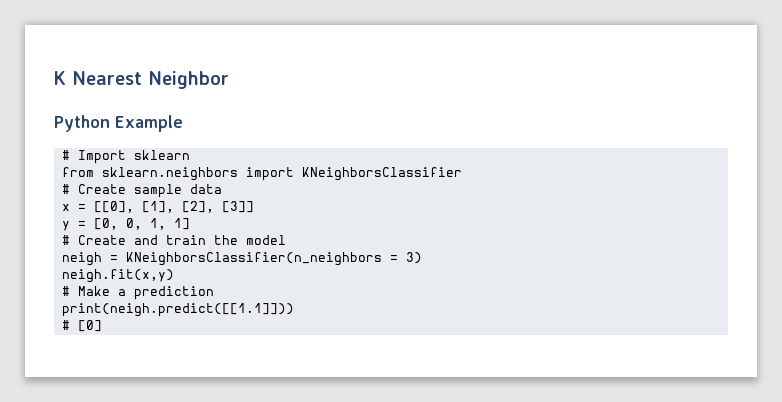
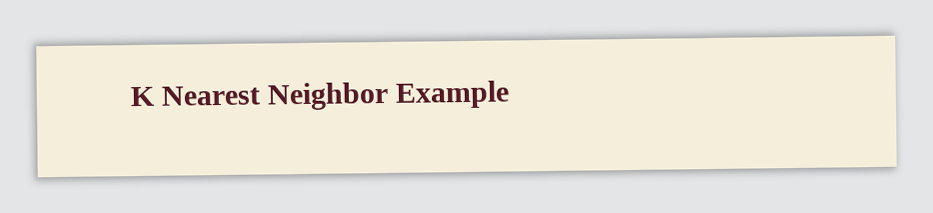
- K Nearest Neighbor
- Python Example
+ K Nearest Neighbor Example
- # Import sklearn
- from sklearn.neighbors import KNeighborsClassifier
- # Create sample data
- x = [[0], [1], [2], [3]]
- y = [0, 0, 1, 1]
- # Create and train the model
- neigh = KNeighborsClassifier(n_neighbors = 3)
- neigh.fit(x,y)
- # Make a prediction
- print(neigh.predict([[1.1]]))
- # [0]

